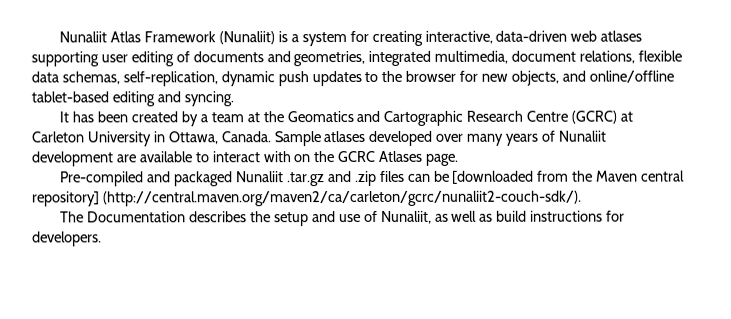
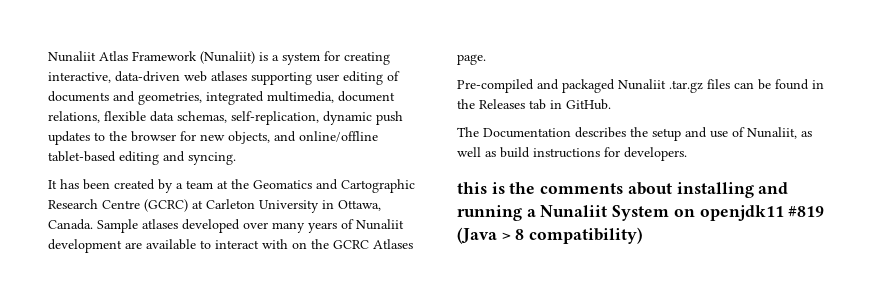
- Pre-compiled and packaged Nunaliit .tar.gz and .zip files can be [downloaded from the Maven central repository] (http://central.maven.org/maven2/ca/carleton/gcrc/nunaliit2-couch-sdk/).
+ Pre-compiled and packaged Nunaliit .tar.gz files can be found in the Releases tab in GitHub.
+ this is the comments about installing and running a Nunaliit System on openjdk11 #819 (Java > 8 compatibility)

